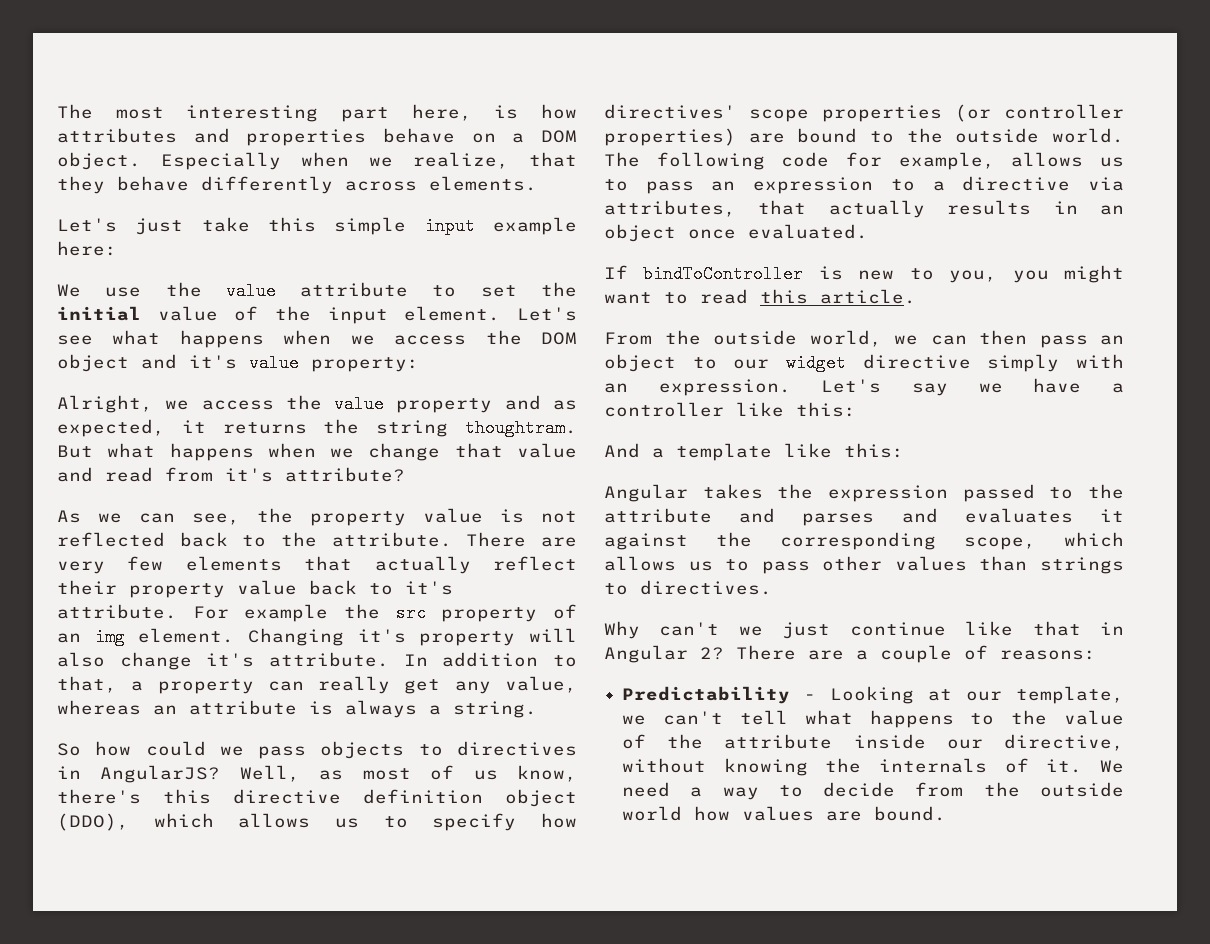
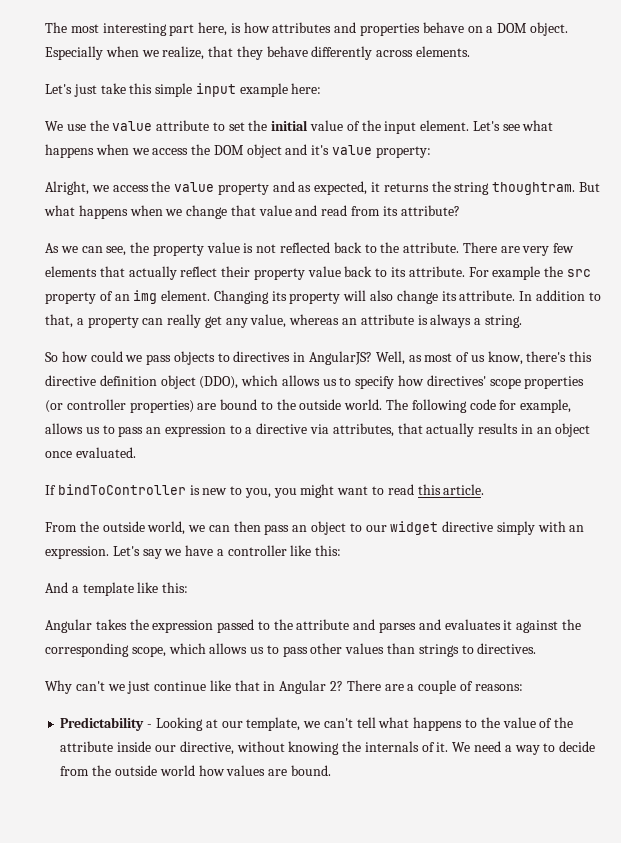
- But what happens when we change that value and read from it's attribute?
+ But what happens when we change that value and read from its attribute?
- There are very few elements that actually reflect their property value back to it's attribute.
+ There are very few elements that actually reflect their property value back to its attribute.
- Changing it's property will also change it's attribute.
+ Changing its property will also change its attribute.

